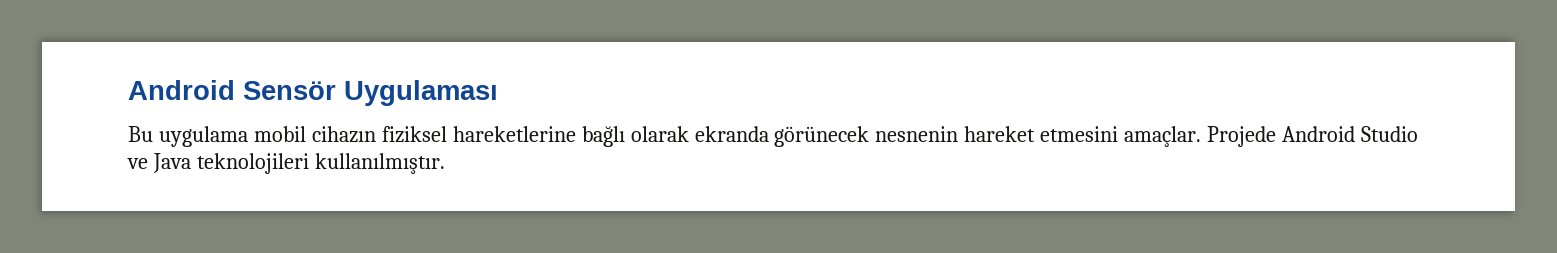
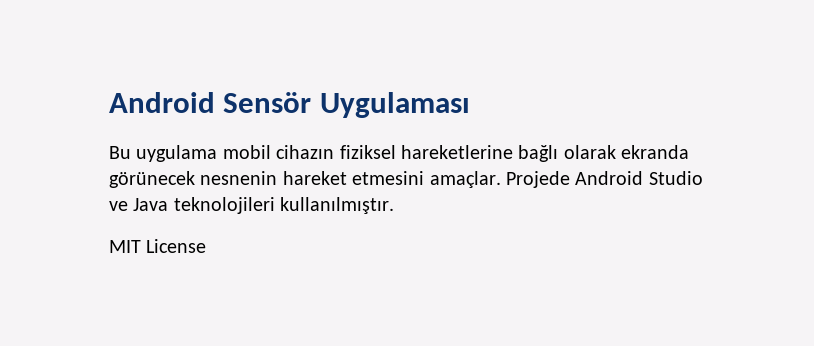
+ MIT License

